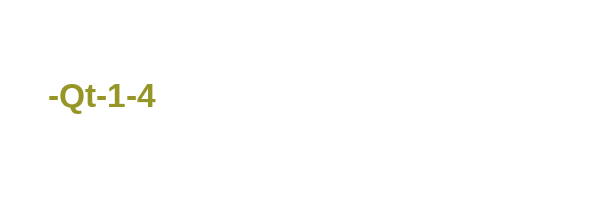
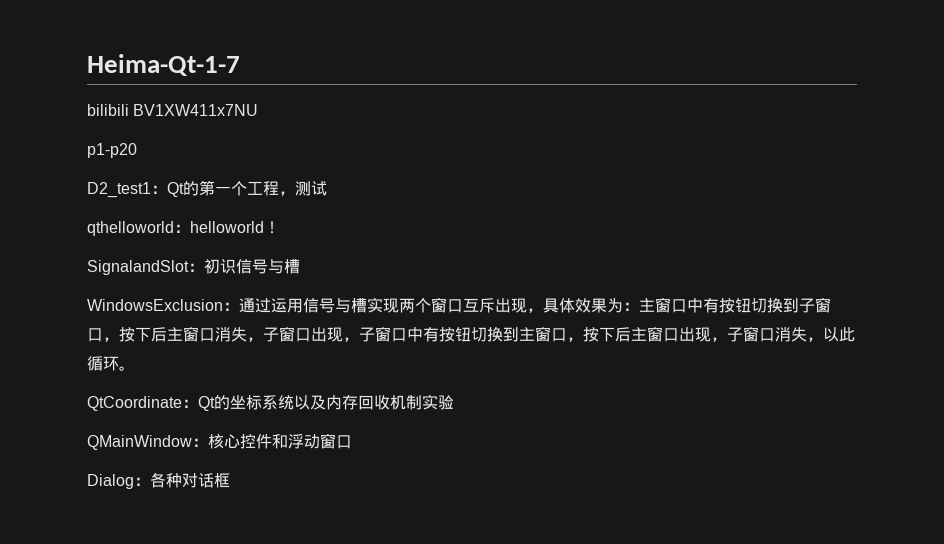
- -Qt-1-4
+ Heima-Qt-1-7
+ bilibili BV1XW411x7NU
+ p1-p20
+ D2_test1：Qt的第一个工程，测试
+ qthelloworld：helloworld！
+ SignalandSlot：初识信号与槽
+ WindowsExclusion：通过运用信号与槽实现两个窗口互斥出现，具体效果为：主窗口中有按钮切换到子窗口，按下后主窗口消失，子窗口出现，子窗口中有按钮切换到主窗口，按下后主窗口出现，子窗口消失，以此循环。
+ QtCoordinate：Qt的坐标系统以及内存回收机制实验
+ QMainWindow：核心控件和浮动窗口
+ Dialog：各种对话框

